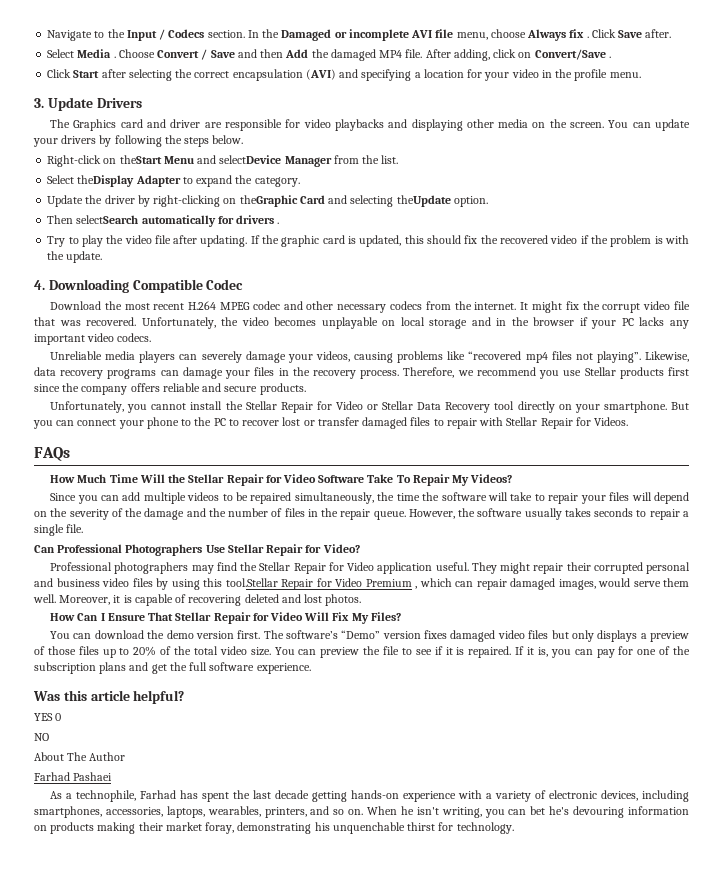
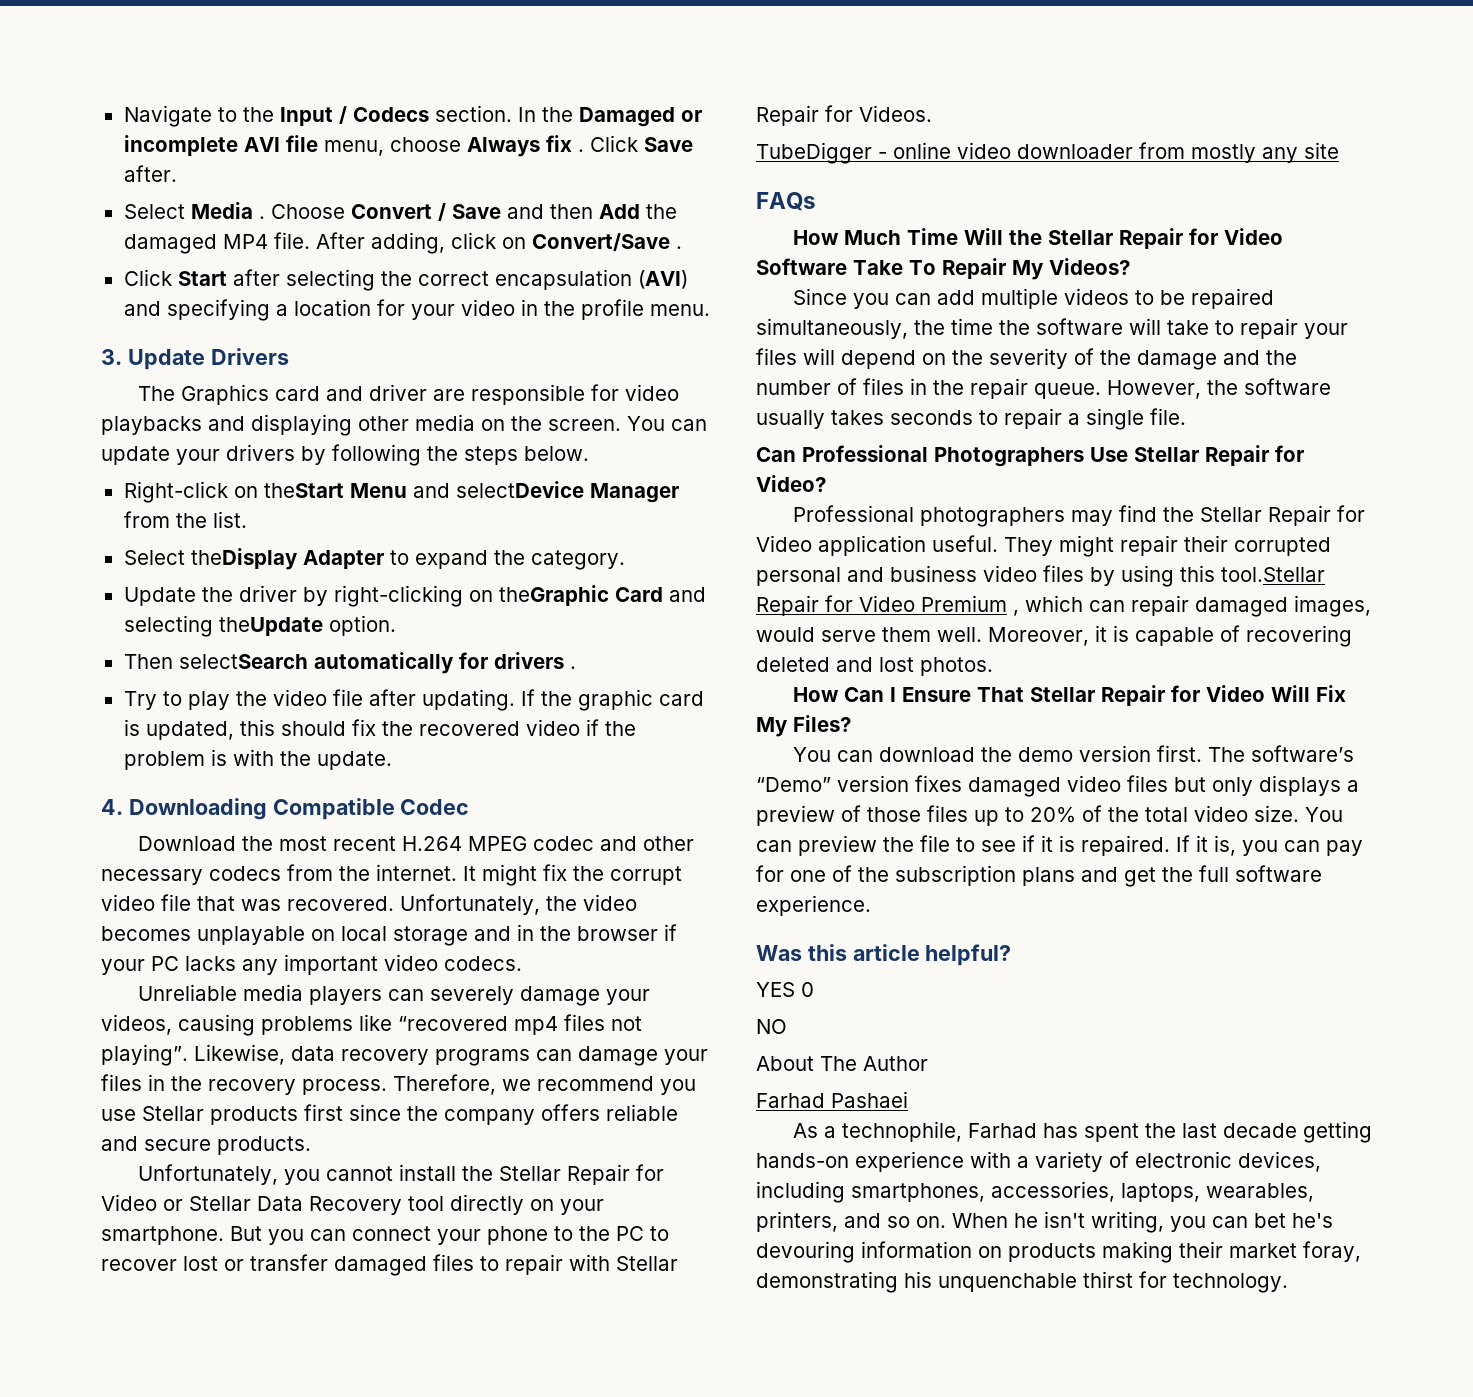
+ TubeDigger - online video downloader from mostly any site

